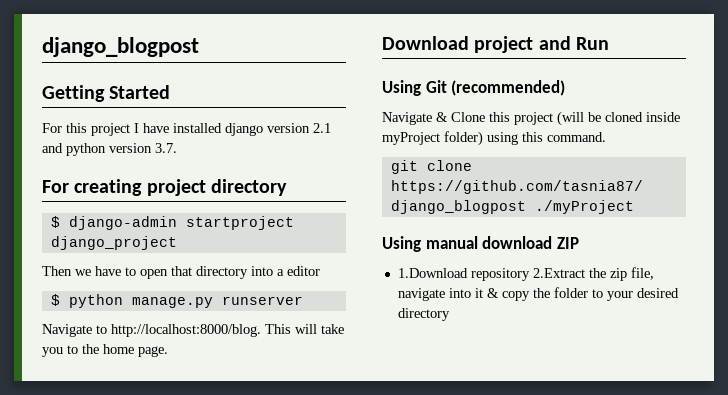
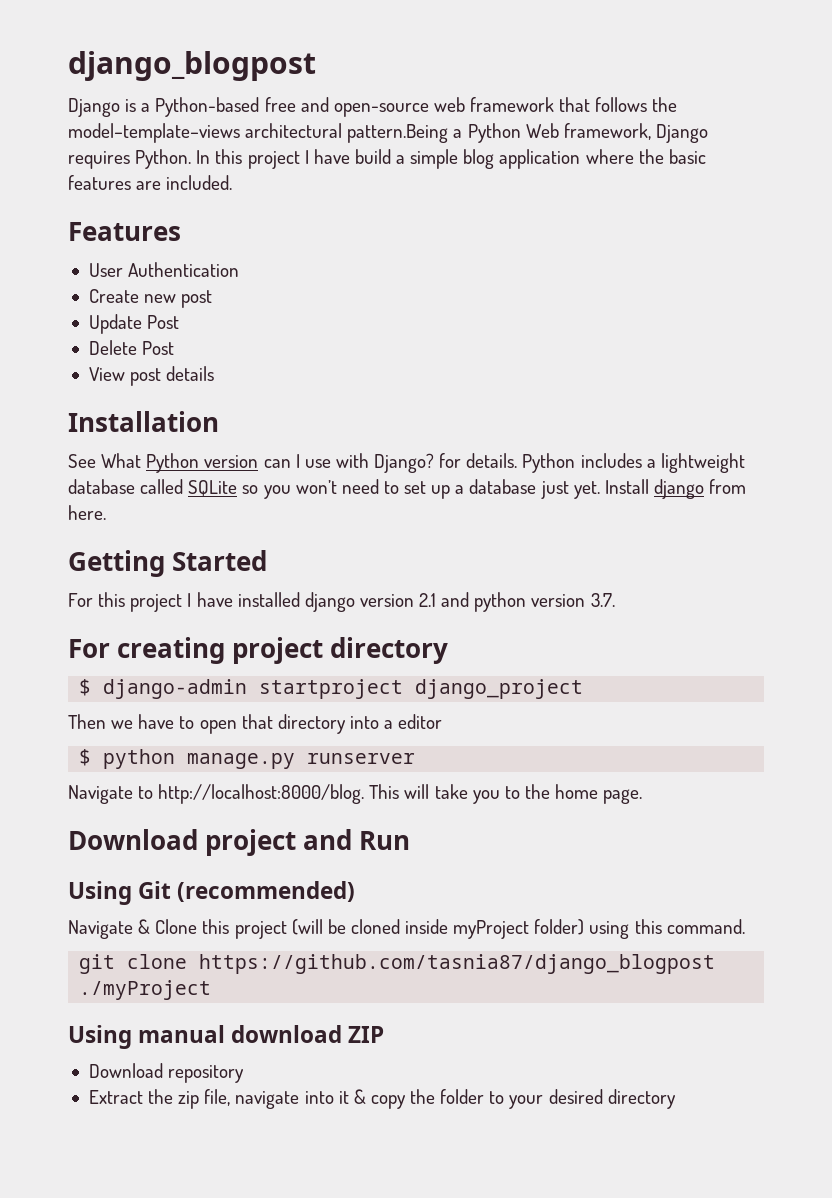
+ Django is a Python-based free and open-source web framework that follows the model–template–views architectural pattern.Being a Python Web framework, Django requires Python. In this project I have build a simple blog application where the basic features are included.
+ Features
+ User Authentication
+ Create new post
+ Update Post
+ Delete Post
+ View post details
+ Installation
+ See What Python version can I use with Django? for details. Python includes a lightweight database called SQLite so you won’t need to set up a database just yet. Install django from here.
- 1.Download repository 2.Extract the zip file, navigate into it & copy the folder to your desired directory
+ Download repository
+ Extract the zip file, navigate into it & copy the folder to your desired directory

